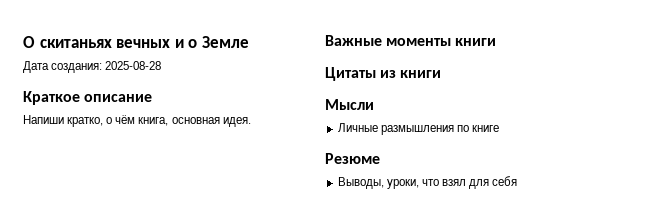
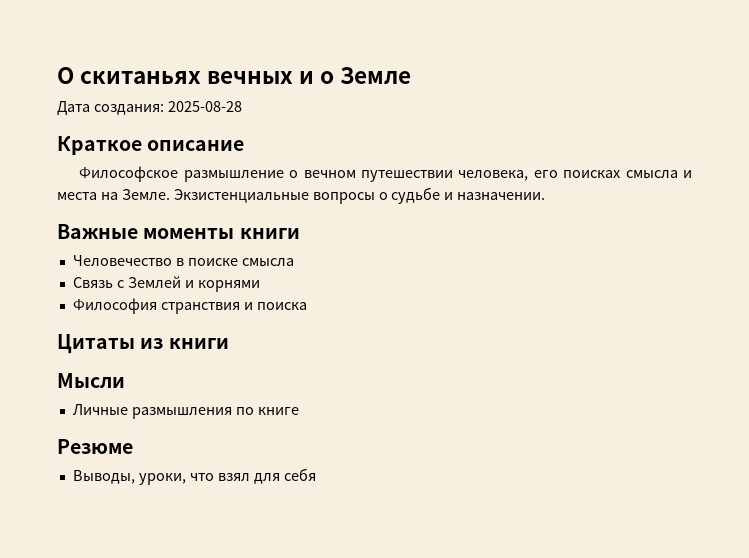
- Напиши кратко, о чём книга, основная идея.
+ Философское размышление о вечном путешествии человека, его поисках смысла и места на Земле. Экзистенциальные вопросы о судьбе и назначении.
  Важные моменты книги
+ Человечество в поиске смысла
+ Связь с Землей и корнями
+ Философия странствия и поиска

